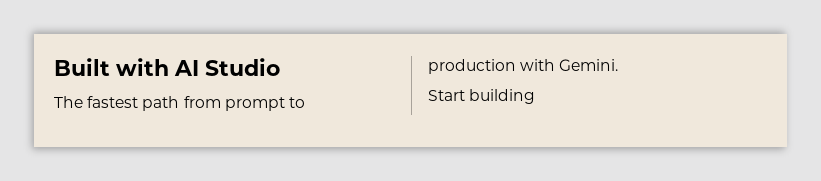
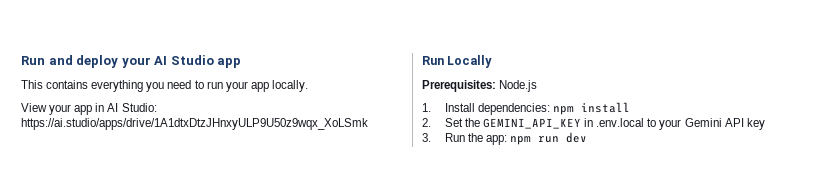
- Built with AI Studio
- The fastest path from prompt to production with Gemini.
- Start building
+ Run and deploy your AI Studio app
+ This contains everything you need to run your app locally.
+ View your app in AI Studio: https://ai.studio/apps/drive/1A1dtxDtzJHnxyULP9U50z9wqx_XoLSmk
+ Run Locally
+ Prerequisites: Node.js
+ 1. Install dependencies: npm install
+ 2. Set the GEMINI_API_KEY in .env.local to your Gemini API key
+ 3. Run the app: npm run dev

